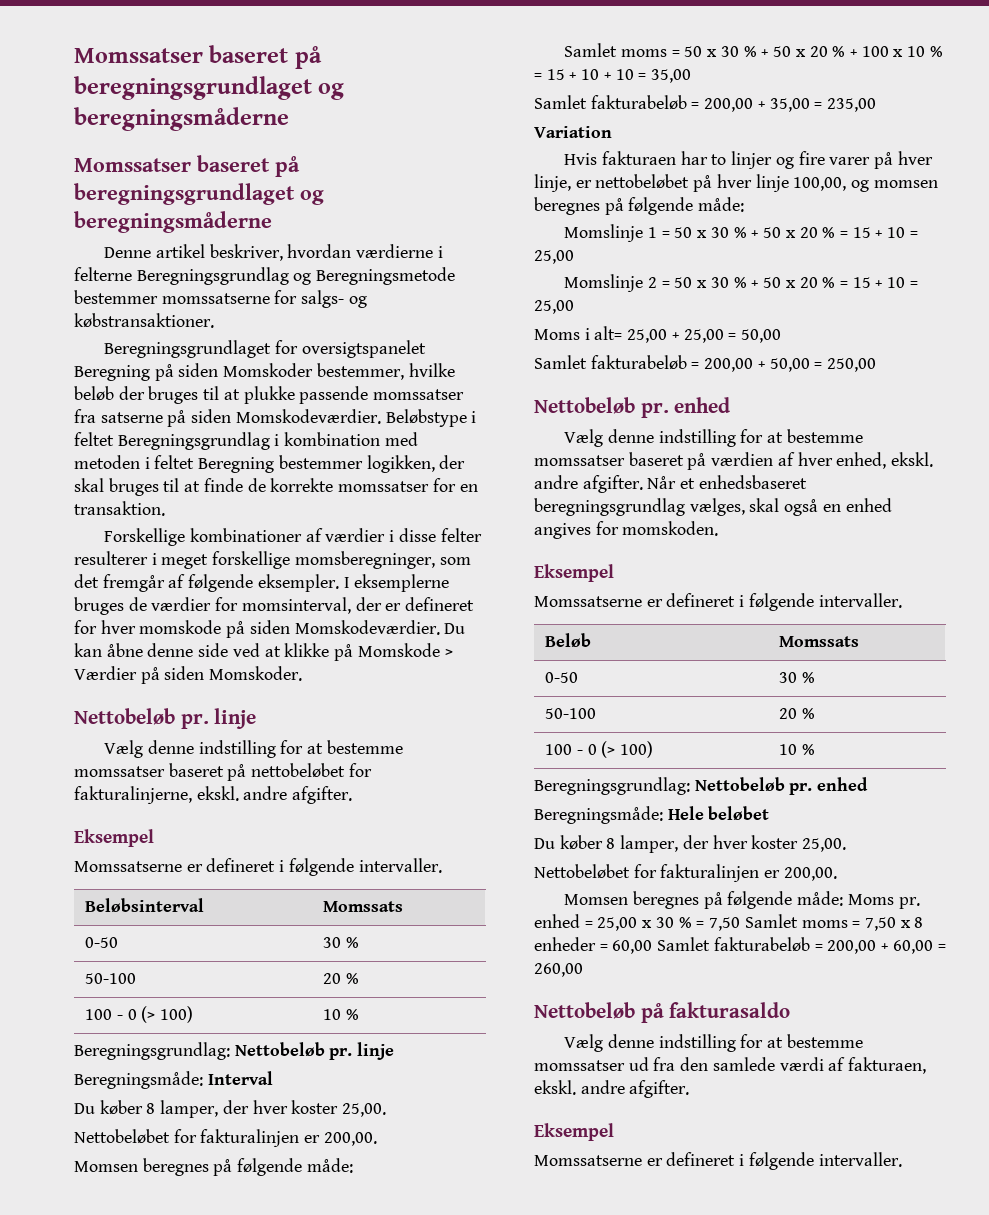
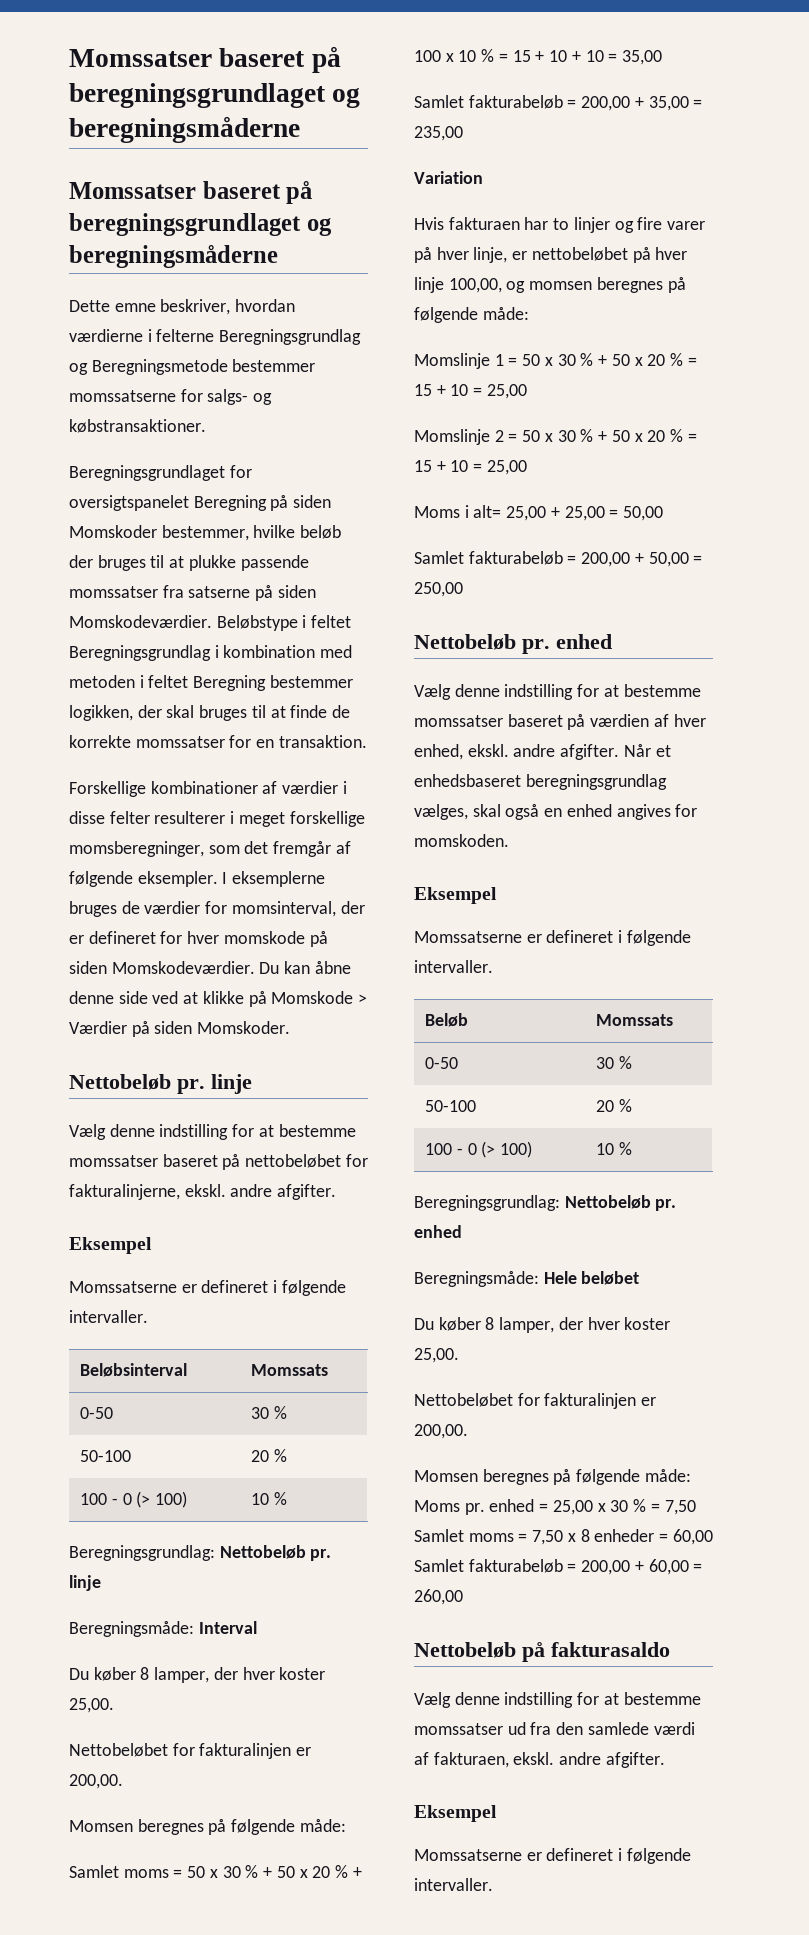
- Denne artikel beskriver, hvordan værdierne i felterne Beregningsgrundlag og Beregningsmetode bestemmer momssatserne for salgs- og købstransaktioner.
+ Dette emne beskriver, hvordan værdierne i felterne Beregningsgrundlag og Beregningsmetode bestemmer momssatserne for salgs- og købstransaktioner.

